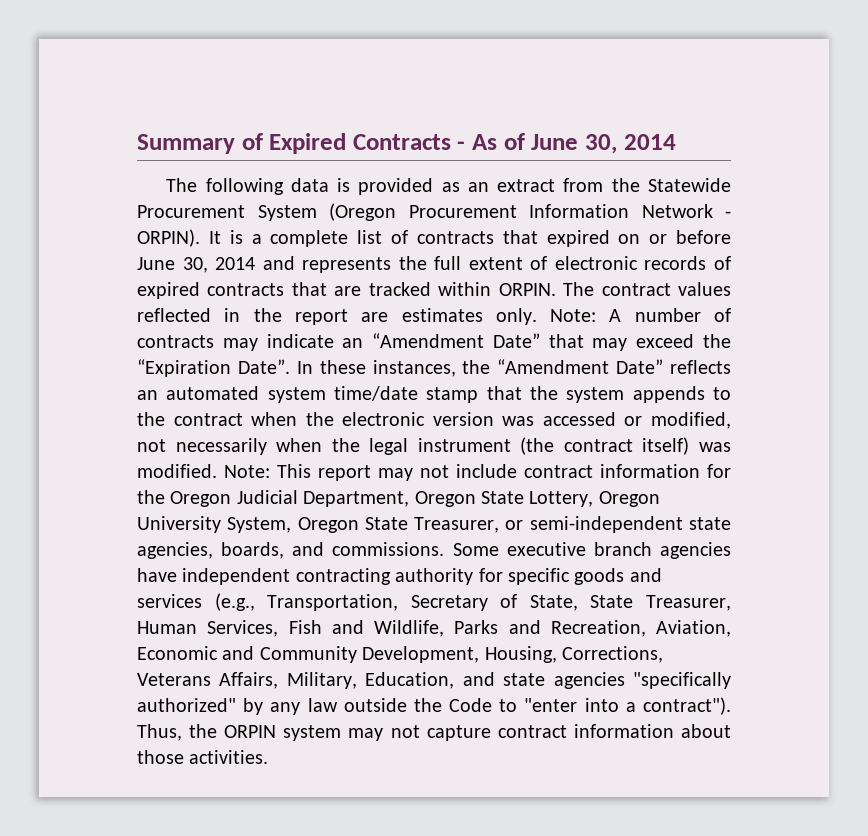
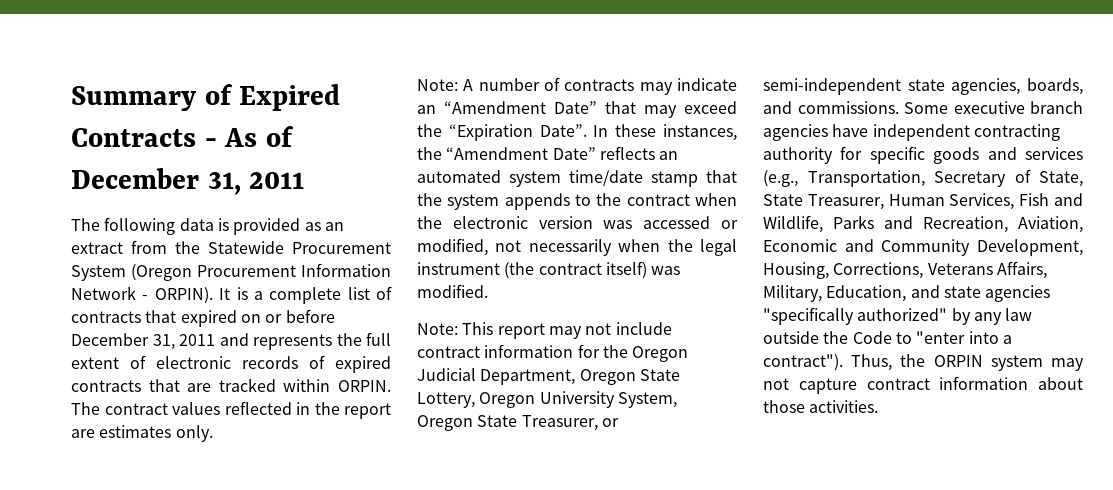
- Summary of Expired Contracts - As of June 30, 2014
+ Summary of Expired Contracts - As of December 31, 2011
- It is a complete list of contracts that expired on or before June 30, 2014 and represents the full extent of electronic records of expired contracts that are tracked within ORPIN.
+ It is a complete list of contracts that expired on or before December 31, 2011 and represents the full extent of electronic records of expired contracts that are tracked within ORPIN.
- The contract values reflected in the report are estimates only. Note: A number of contracts may indicate an “Amendment Date” that may exceed the “Expiration Date”.
+ The contract values reflected in the report are estimates only.
+ Note: A number of contracts may indicate an “Amendment Date” that may exceed the “Expiration Date”.
- In these instances, the “Amendment Date” reflects an automated system time/date stamp that the system appends to the contract when the electronic version was accessed or modified, not necessarily when the legal instrument (the contract itself) was modified. Note:
+ In these instances, the “Amendment Date” reflects an automated system time/date stamp that the system appends to the contract when the electronic version was accessed or modified, not necessarily when the legal instrument (the contract itself) was modified.
+ Note:

